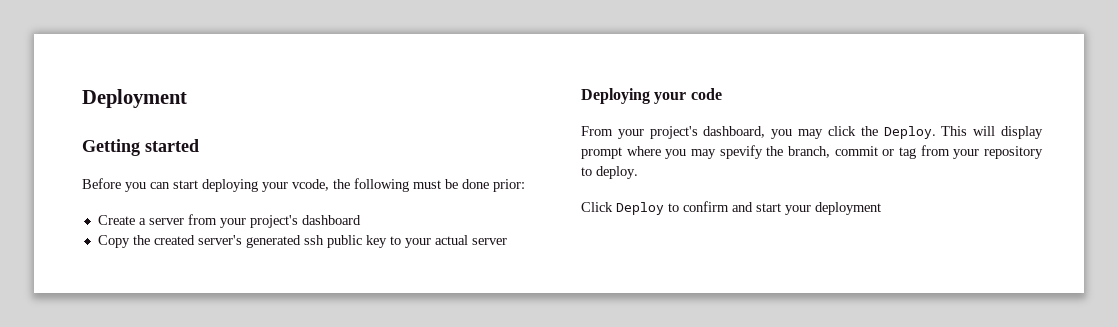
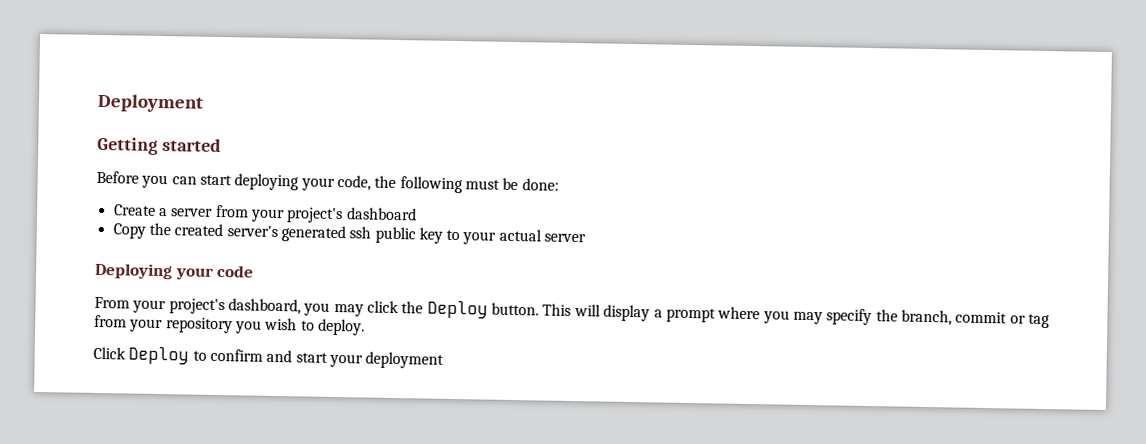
- Before you can start deploying your vcode, the following must be done prior:
+ Before you can start deploying your code, the following must be done:
- From your project's dashboard, you may click the Deploy.
+ From your project's dashboard, you may click the Deploy button.
- This will display prompt where you may spevify the branch, commit or tag from your repository to deploy.
+ This will display a prompt where you may specify the branch, commit or tag from your repository you wish to deploy.

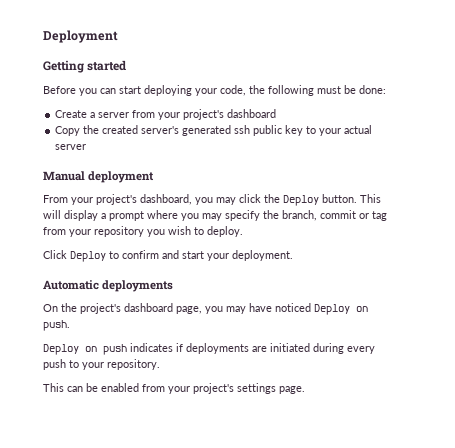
- Deploying your code
+ Manual deployment
- Click Deploy to confirm and start your deployment
+ Click Deploy to confirm and start your deployment.
+ Automatic deployments
+ On the project's dashboard page, you may have noticed Deploy on push.
+ Deploy on push indicates if deployments are initiated during every push to your repository.
+ This can be enabled from your project's settings page.

